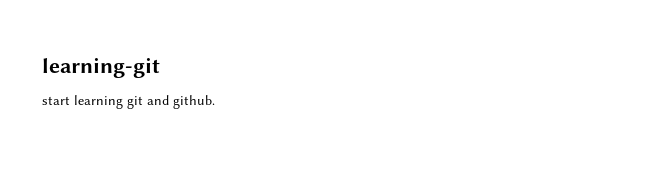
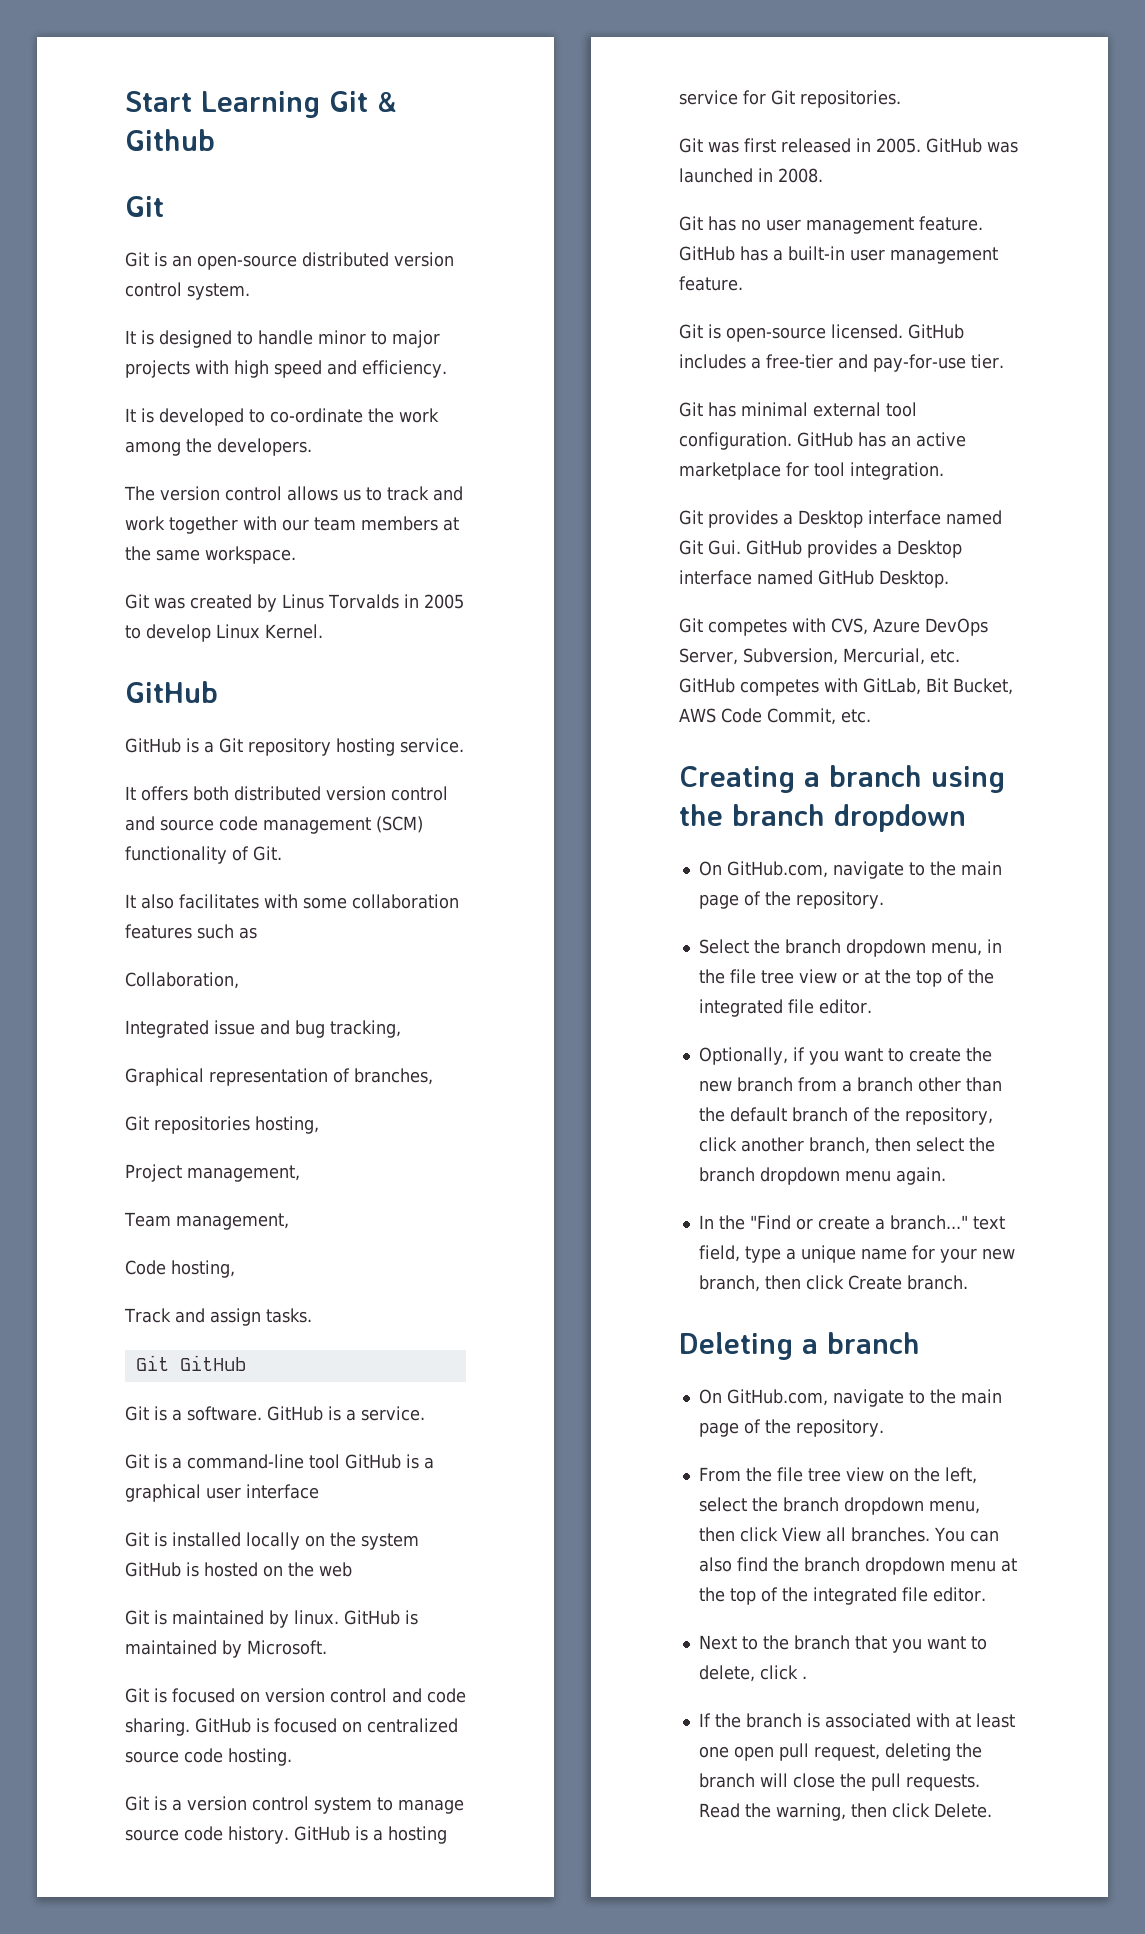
- learning-git
- start learning git and github.
+ Start Learning Git & Github
+ Git
+ Git is an open-source distributed version control system.
+ It is designed to handle minor to major projects with high speed and efficiency.
+ It is developed to co-ordinate the work among the developers.
+ The version control allows us to track and work together with our team members at the same workspace.
+ Git was created by Linus Torvalds in 2005 to develop Linux Kernel.
+ GitHub
+ GitHub is a Git repository hosting service.
+ It offers both distributed version control and source code management (SCM) functionality of Git.
+ It also facilitates with some collaboration features such as
+ Collaboration,
+ Integrated issue and bug tracking,
+ Graphical representation of branches,
+ Git repositories hosting,
+ Project management,
+ Team management,
+ Code hosting,
+ Track and assign tasks.
+ Git GitHub
+ Git is a software. GitHub is a service.
+ Git is a command-line tool GitHub is a graphical user interface
+ Git is installed locally on the system GitHub is hosted on the web
+ Git is maintained by linux. GitHub is maintained by Microsoft.
+ Git is focused on version control and code sharing. GitHub is focused on centralized source code hosting.
+ Git is a version control system to manage source code history. GitHub is a hosting service for Git repositories.
+ Git was first released in 2005. GitHub was launched in 2008.
+ Git has no user management feature. GitHub has a built-in user management feature.
+ Git is open-source licensed. GitHub includes a free-tier and pay-for-use tier.
+ Git has minimal external tool configuration. GitHub has an active marketplace for tool integration.
+ Git provides a Desktop interface named Git Gui. GitHub provides a Desktop interface named GitHub Desktop.
+ Git competes with CVS, Azure DevOps Server, Subversion, Mercurial, etc. GitHub competes with GitLab, Bit Bucket, AWS Code Commit, etc.
+ Creating a branch using the branch dropdown
+ On GitHub.com, navigate to the main page of the repository.
+ Select the branch dropdown menu, in the file tree view or at the top of the integrated file editor.
+ Optionally, if you want to create the new branch from a branch other than the default branch of the repository, click another branch, then select the branch dropdown menu again.
+ In the "Find or create a branch..." text field, type a unique name for your new branch, then click Create branch.
+ Deleting a branch
+ On GitHub.com, navigate to the main page of the repository.
+ From the file tree view on the left, select the branch dropdown menu, then click View all branches. You can also find the branch dropdown menu at the top of the integrated file editor.
+ Next to the branch that you want to delete, click .
+ If the branch is associated with at least one open pull request, deleting the branch will close the pull requests. Read the warning, then click Delete.

